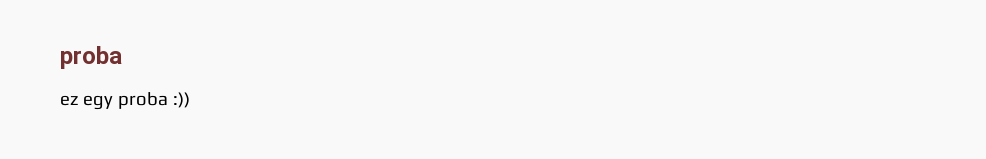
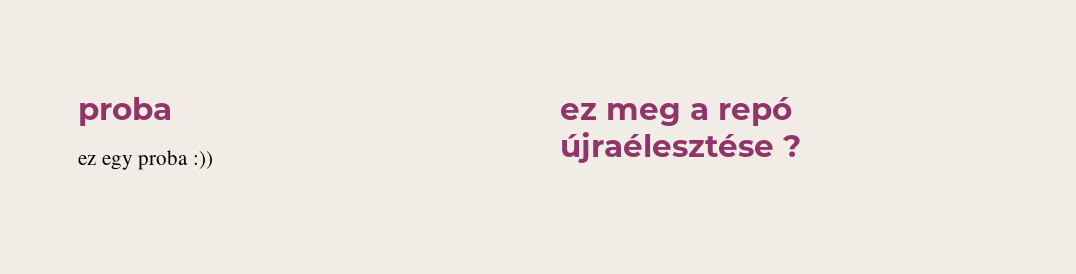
+ ez meg a repó újraélesztése ?

